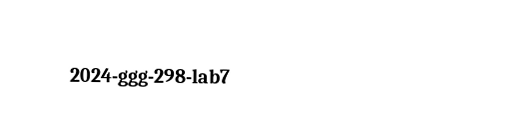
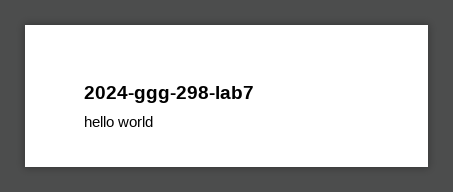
+ hello world

